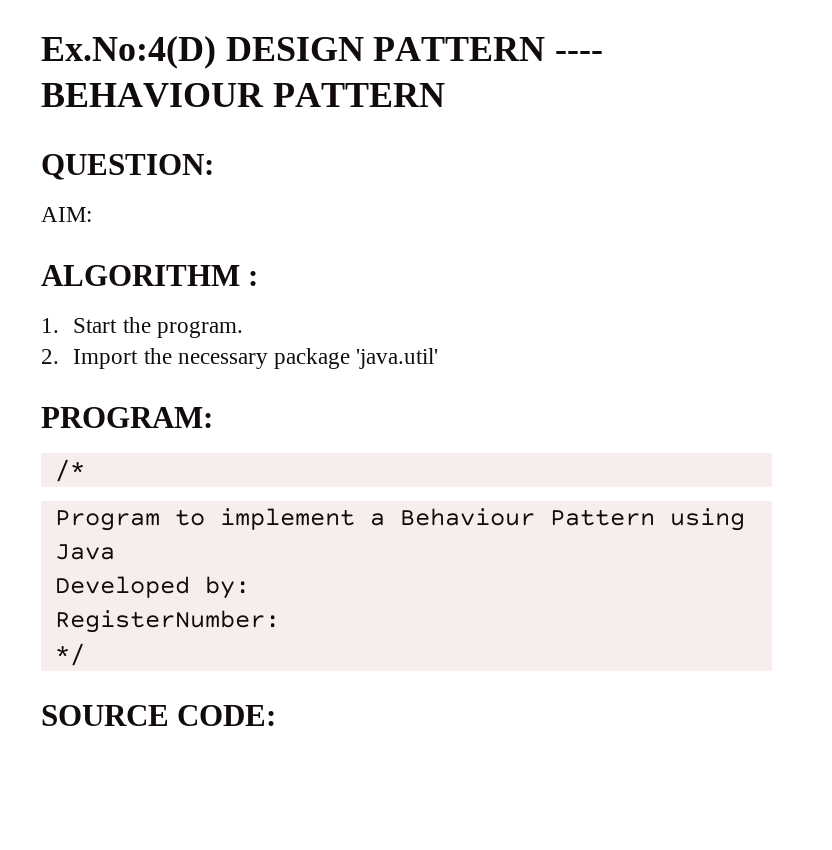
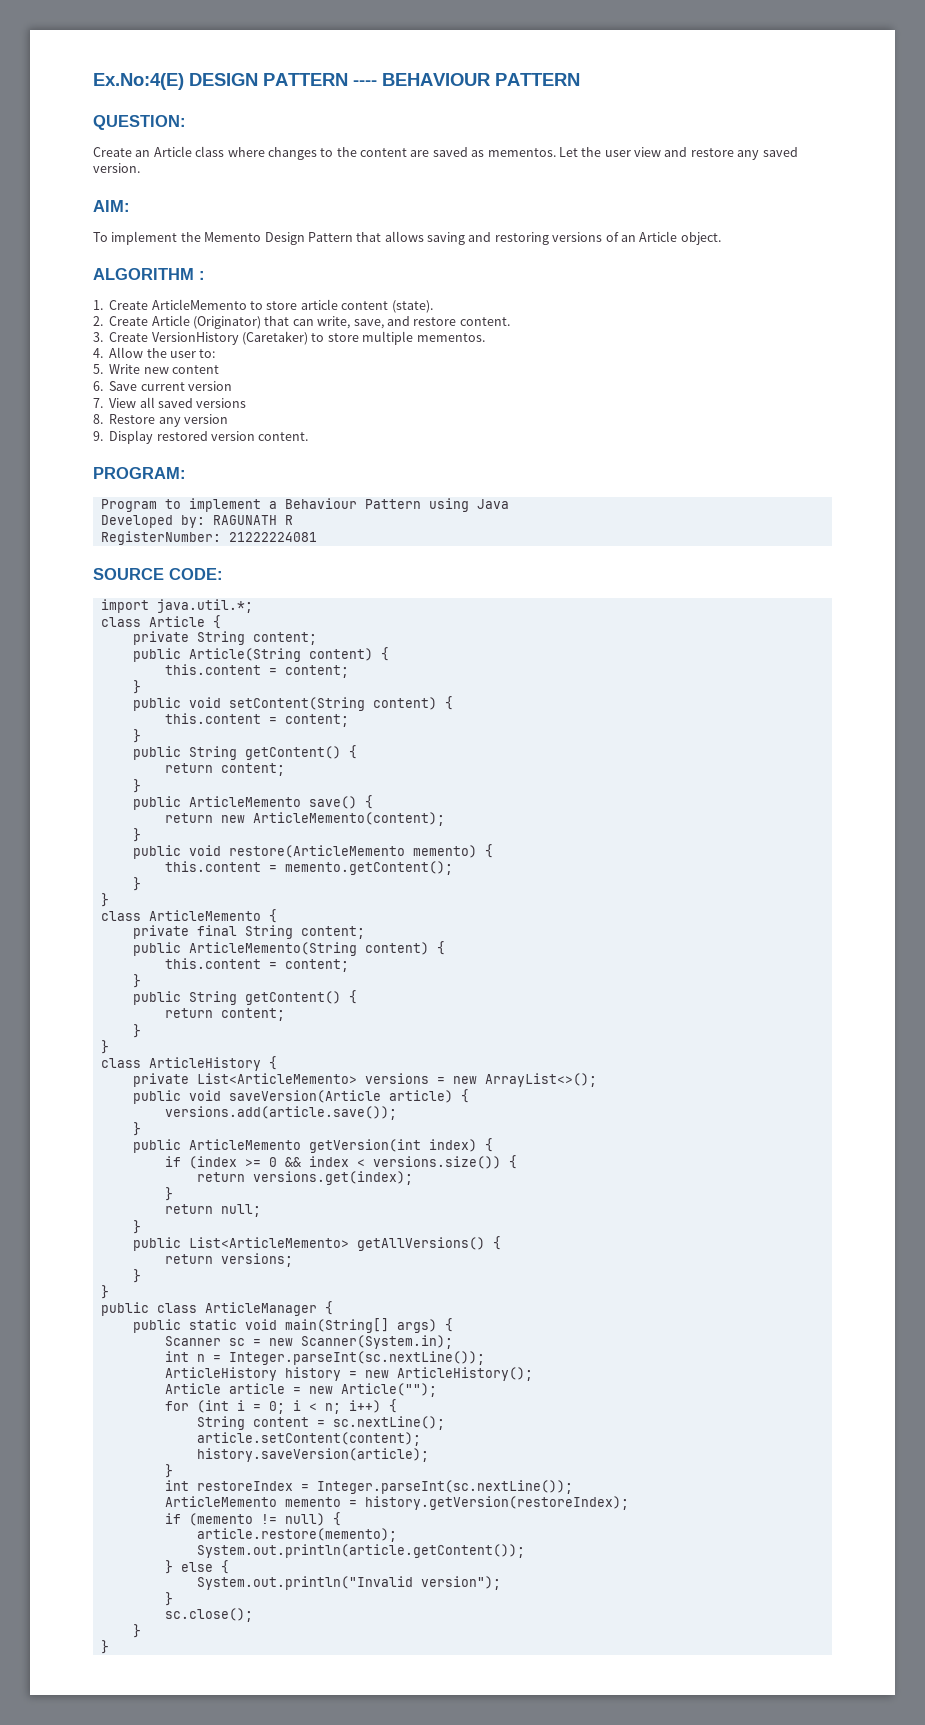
- Ex.No:4(D) DESIGN PATTERN ---- BEHAVIOUR PATTERN
+ Ex.No:4(E) DESIGN PATTERN ---- BEHAVIOUR PATTERN
+ Create an Article class where changes to the content are saved as mementos. Let the user view and restore any saved version.
  AIM:
+ To implement the Memento Design Pattern that allows saving and restoring versions of an Article object.
  ALGORITHM :
- 1. Start the program.
- 2. Import the necessary package 'java.util'
+ 1. Create ArticleMemento to store article content (state).
+ 2. Create Article (Originator) that can write, save, and restore content.
+ 3. Create VersionHistory (Caretaker) to store multiple mementos.
+ 4. Allow the user to:
+ 5. Write new content
+ 6. Save current version
+ 7. View all saved versions
+ 8. Restore any version
+ 9. Display restored version content.
- /*
- Developed by:
+ Developed by: RAGUNATH R
- RegisterNumber:
- */
+ RegisterNumber: 21222224081
+ import java.util.*;
+ class Article {
+ private String content;
+ public Article(String content) {
+ this.content = content;
+ }
+ public void setContent(String content) {
+ this.content = content;
+ }
+ public String getContent() {
+ return content;
+ }
+ public ArticleMemento save() {
+ return new ArticleMemento(content);
+ }
+ public void restore(ArticleMemento memento) {
+ this.content = memento.getContent();
+ }
+ }
+ class ArticleMemento {
+ private final String content;
+ public ArticleMemento(String content) {
+ this.content = content;
+ }
+ public String getContent() {
+ return content;
+ }
+ }
+ class ArticleHistory {
+ private List<ArticleMemento> versions = new ArrayList<>();
+ public void saveVersion(Article article) {
+ versions.add(article.save());
+ }
+ public ArticleMemento getVersion(int index) {
+ if (index >= 0 && index < versions.size()) {
+ return versions.get(index);
+ }
+ return null;
+ }
+ public List<ArticleMemento> getAllVersions() {
+ return versions;
+ }
+ }
+ public class ArticleManager {
+ public static void main(String[] args) {
+ Scanner sc = new Scanner(System.in);
+ int n = Integer.parseInt(sc.nextLine());
+ ArticleHistory history = new ArticleHistory();
+ Article article = new Article("");
+ for (int i = 0; i < n; i++) {
+ String content = sc.nextLine();
+ article.setContent(content);
+ history.saveVersion(article);
+ }
+ int restoreIndex = Integer.parseInt(sc.nextLine());
+ ArticleMemento memento = history.getVersion(restoreIndex);
+ if (memento != null) {
+ article.restore(memento);
+ System.out.println(article.getContent());
+ } else {
+ System.out.println("Invalid version");
+ }
+ sc.close();
+ }
+ }

